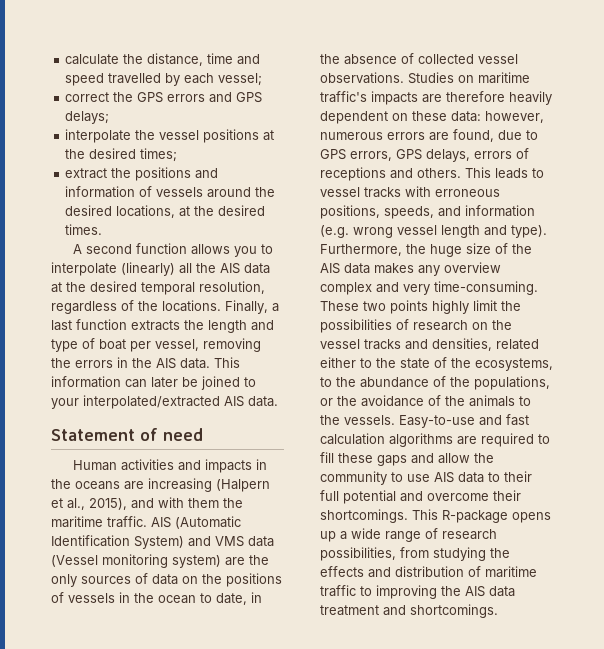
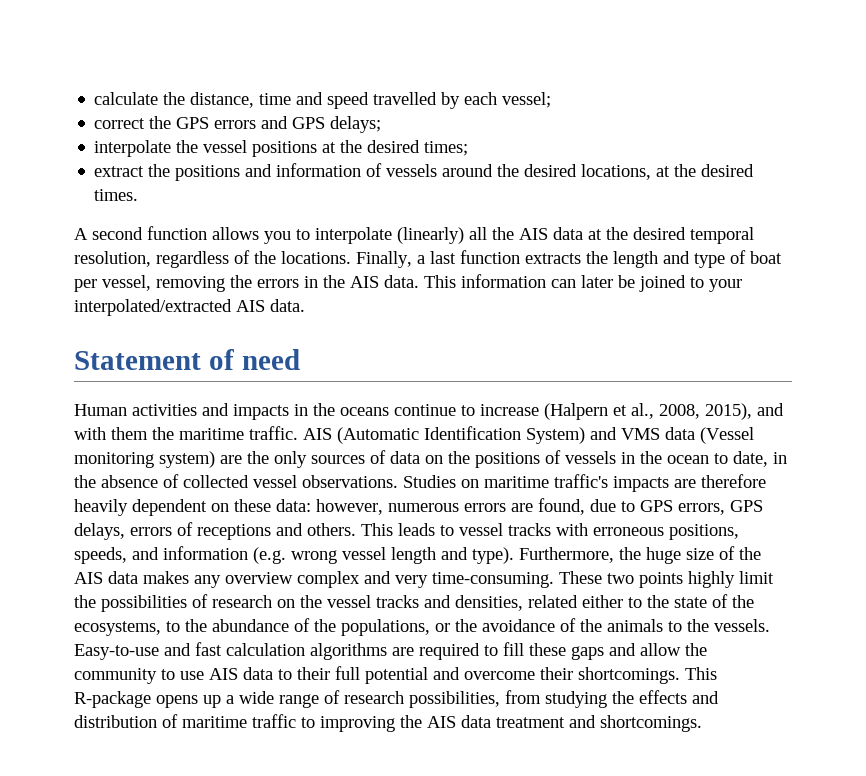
- Human activities and impacts in the oceans are increasing (Halpern et al., 2015), and with them the maritime traffic.
+ Human activities and impacts in the oceans continue to increase (Halpern et al., 2008, 2015), and with them the maritime traffic.

